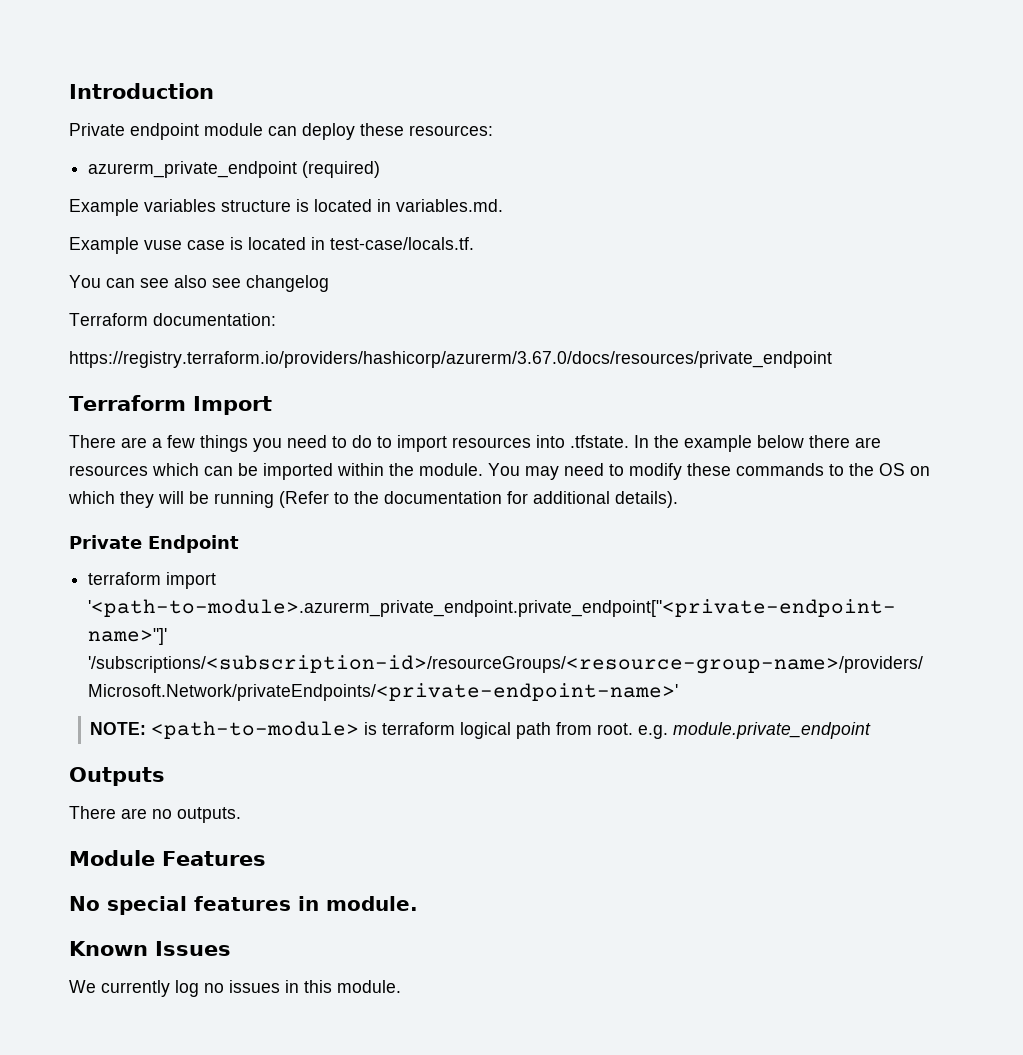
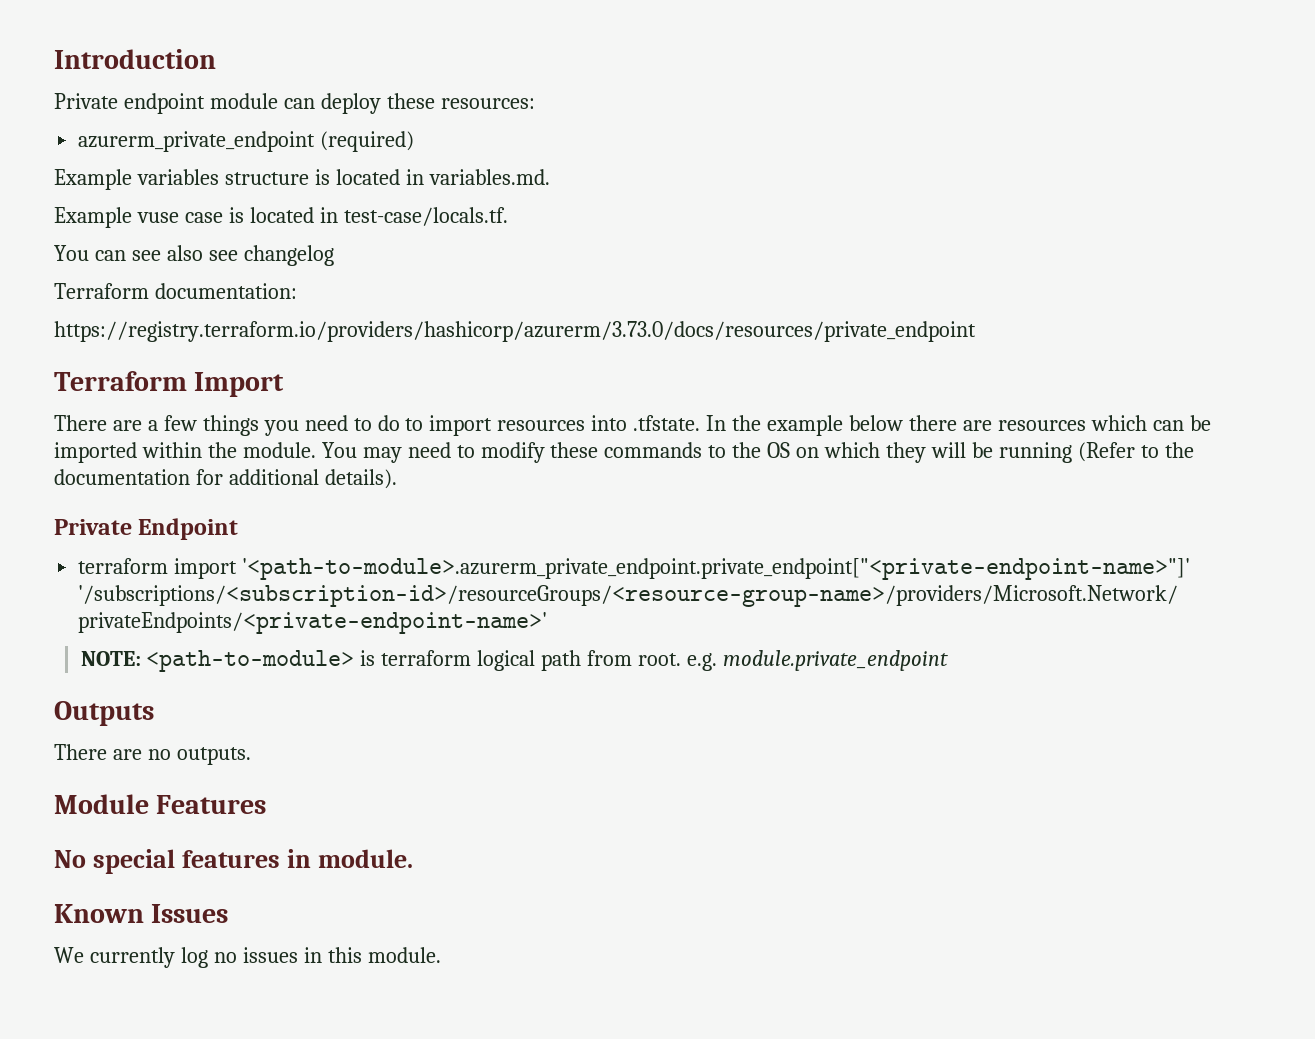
- https://registry.terraform.io/providers/hashicorp/azurerm/3.67.0/docs/resources/private_endpoint
+ https://registry.terraform.io/providers/hashicorp/azurerm/3.73.0/docs/resources/private_endpoint

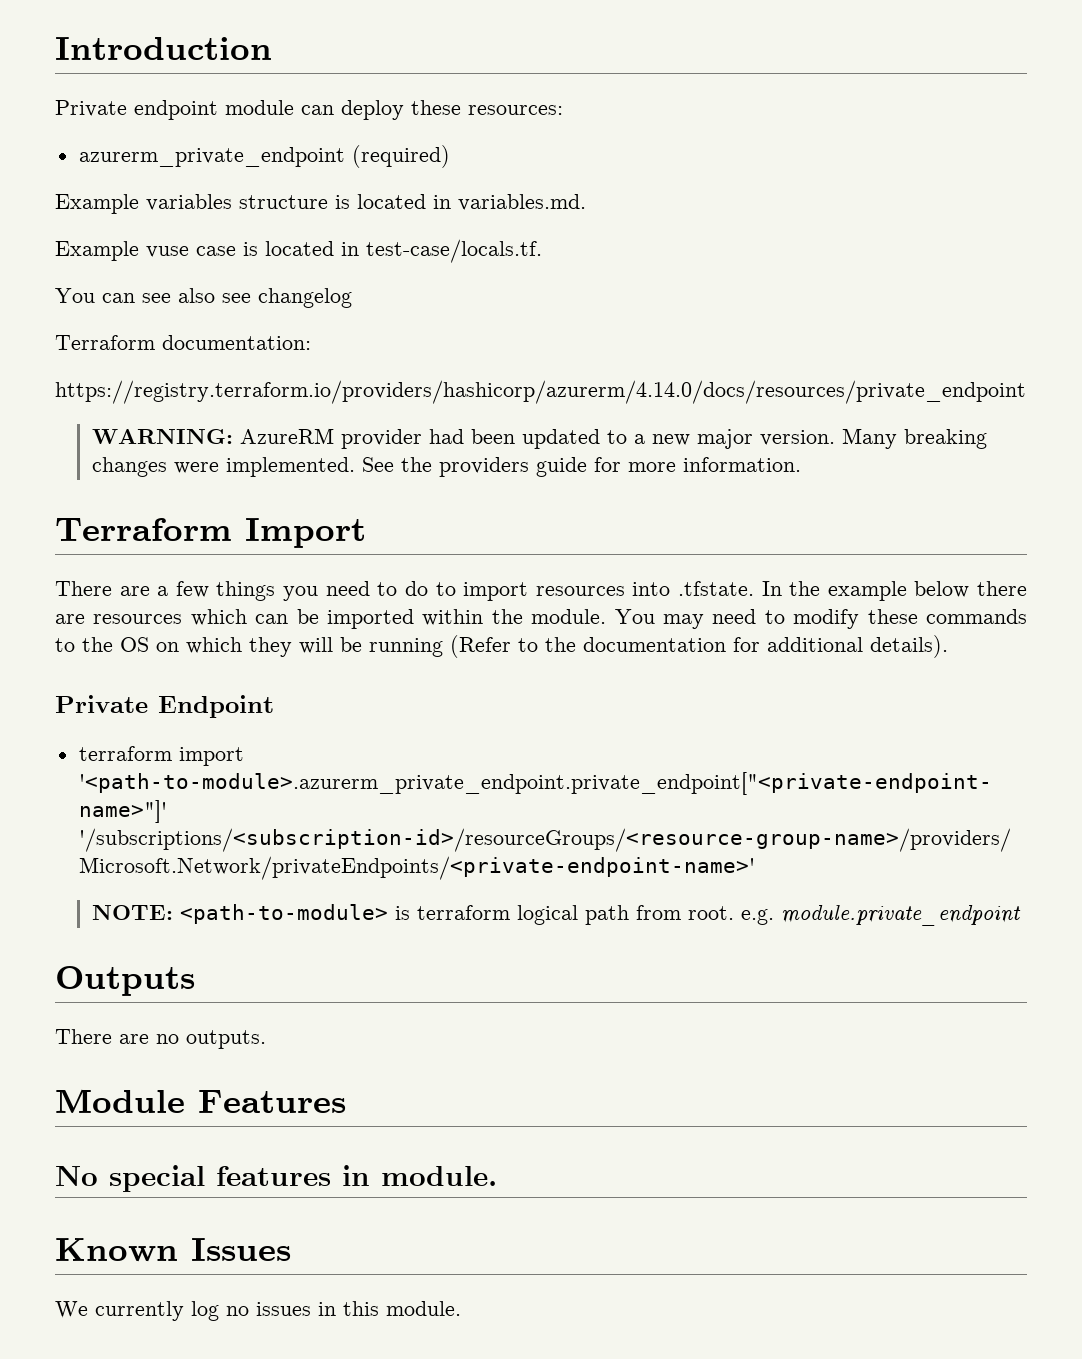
- https://registry.terraform.io/providers/hashicorp/azurerm/3.73.0/docs/resources/private_endpoint
+ https://registry.terraform.io/providers/hashicorp/azurerm/4.14.0/docs/resources/private_endpoint
+ WARNING: AzureRM provider had been updated to a new major version. Many breaking changes were implemented. See the providers guide for more information.

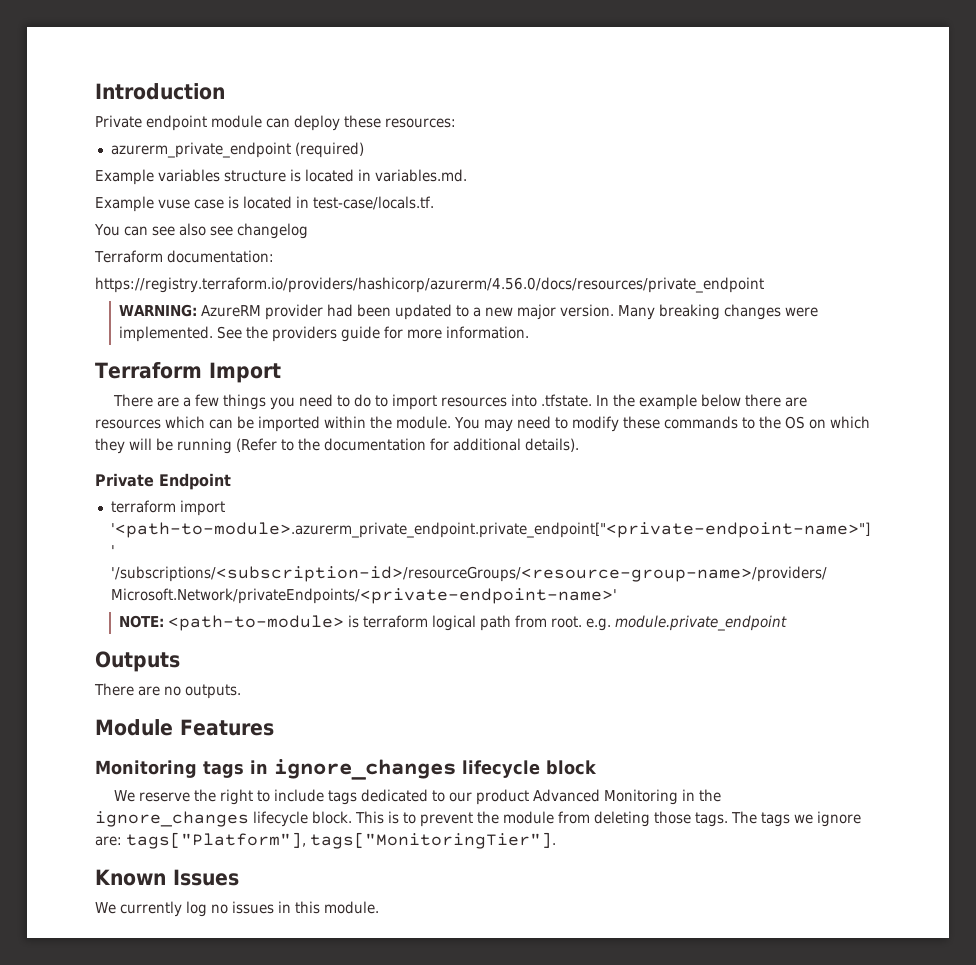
- https://registry.terraform.io/providers/hashicorp/azurerm/4.14.0/docs/resources/private_endpoint
+ https://registry.terraform.io/providers/hashicorp/azurerm/4.56.0/docs/resources/private_endpoint
- No special features in module.
+ Monitoring tags in ignore_changes lifecycle block
+ We reserve the right to include tags dedicated to our product Advanced Monitoring in the ignore_changes lifecycle block. This is to prevent the module from deleting those tags. The tags we ignore are: tags["Platform"], tags["MonitoringTier"].

